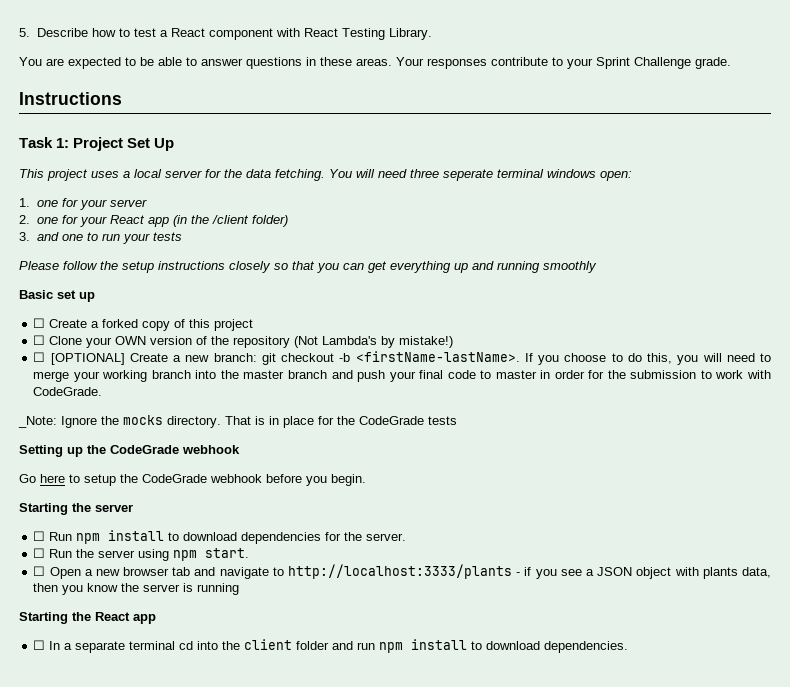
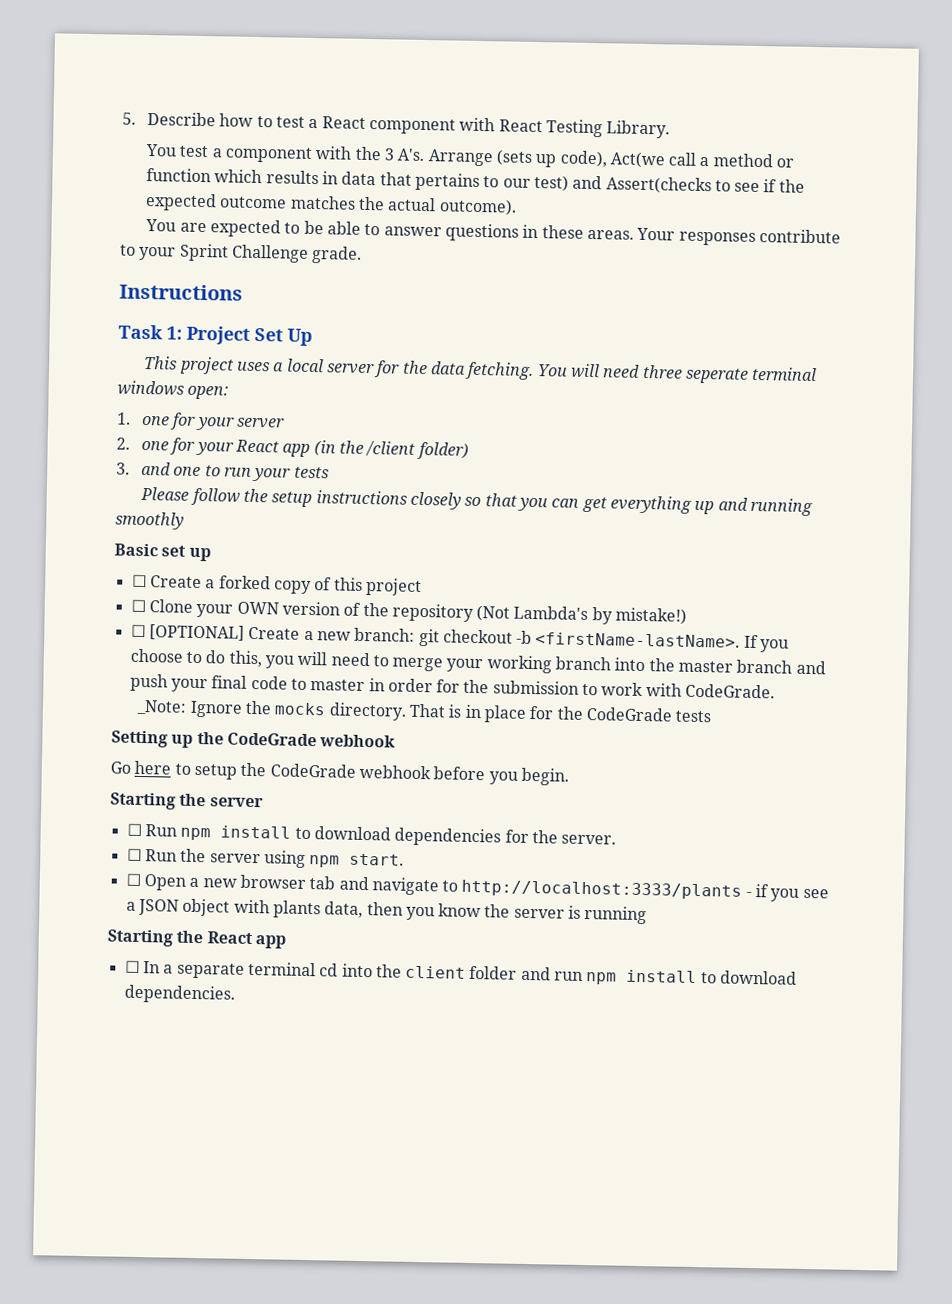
+ You test a component with the 3 A's. Arrange (sets up code), Act(we call a method or function which results in data that pertains to our test) and Assert(checks to see if the expected outcome matches the actual outcome).

